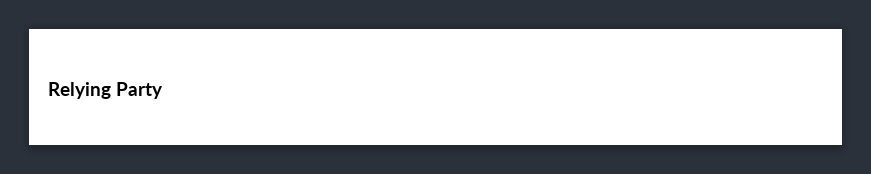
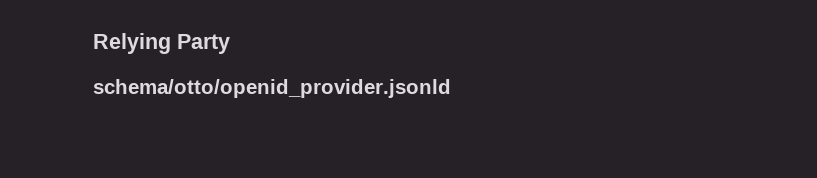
+ schema/otto/openid_provider.jsonld

